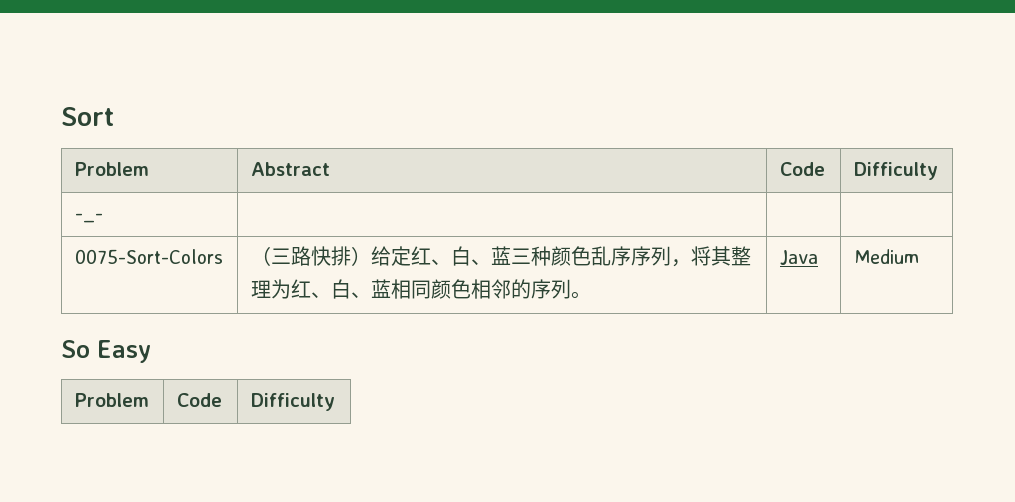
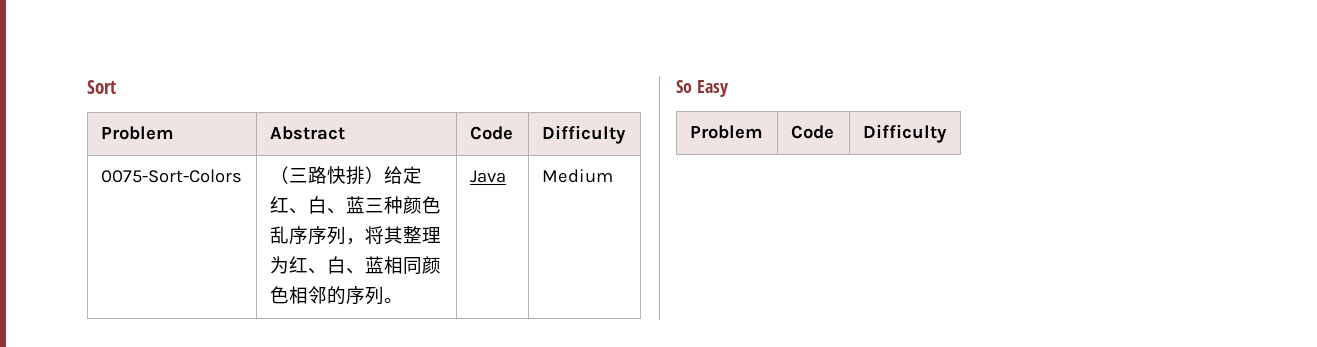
- -_- | | |

